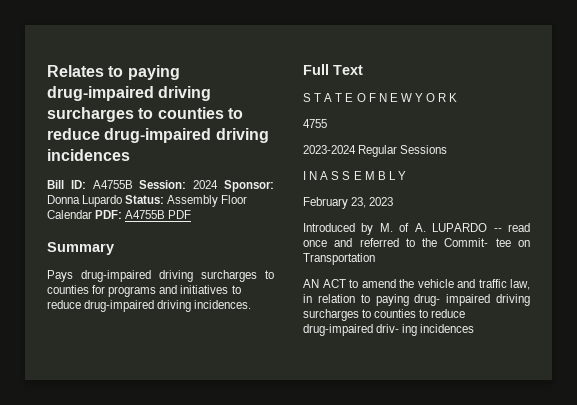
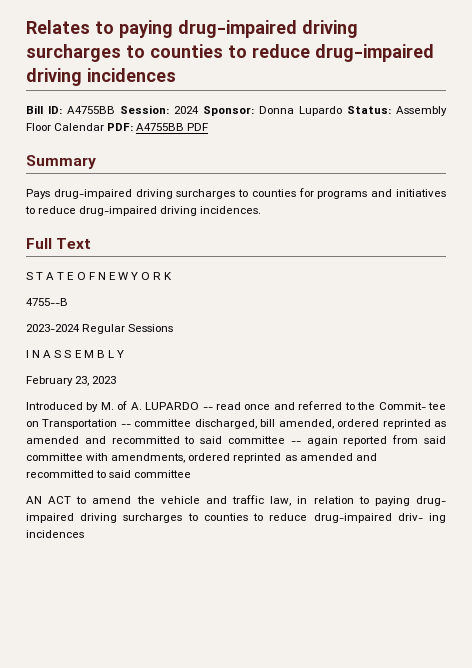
- Bill ID: A4755B Session: 2024 Sponsor: Donna Lupardo Status: Assembly Floor Calendar PDF: A4755B PDF
+ Bill ID: A4755BB Session: 2024 Sponsor: Donna Lupardo Status: Assembly Floor Calendar PDF: A4755BB PDF
- 4755
+ 4755--B
- Introduced by M. of A. LUPARDO -- read once and referred to the Commit- tee on Transportation
+ Introduced by M. of A. LUPARDO -- read once and referred to the Commit- tee on Transportation -- committee discharged, bill amended, ordered reprinted as amended and recommitted to said committee -- again reported from said committee with amendments, ordered reprinted as amended and recommitted to said committee

